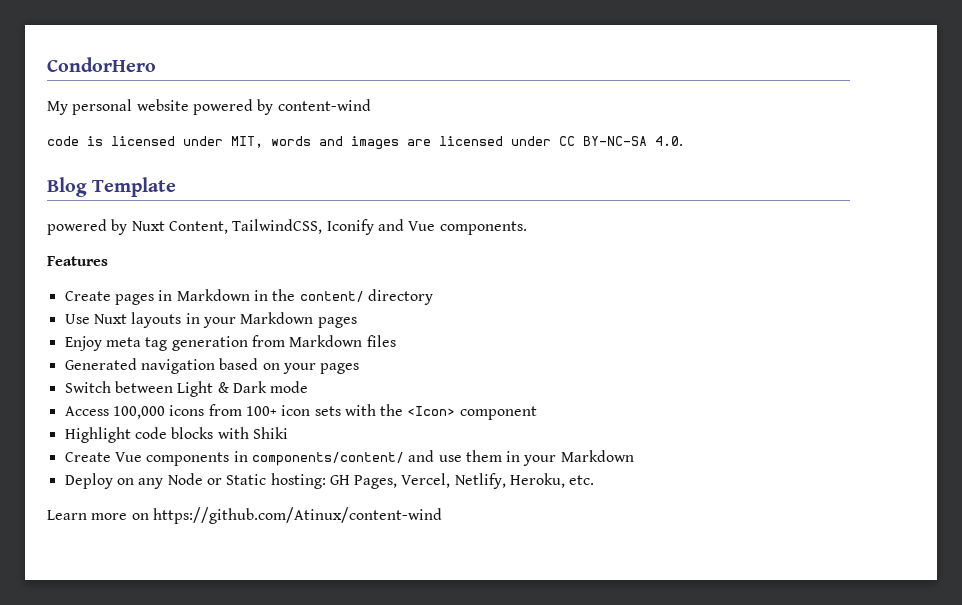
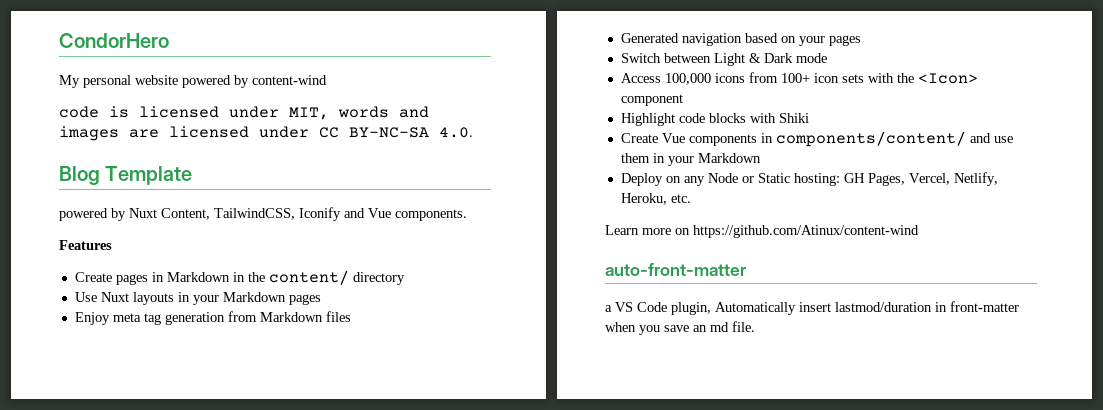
+ auto-front-matter
+ a VS Code plugin, Automatically insert lastmod/duration in front-matter when you save an md file.

